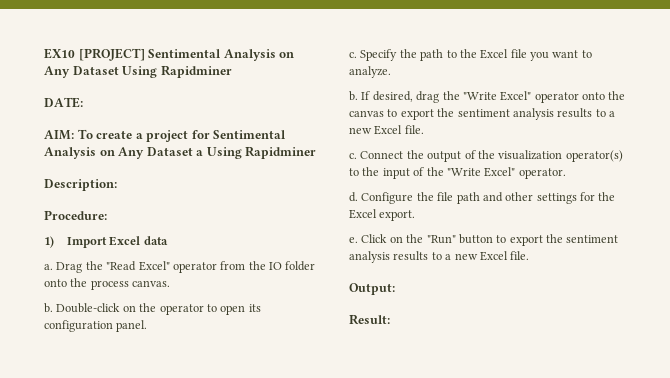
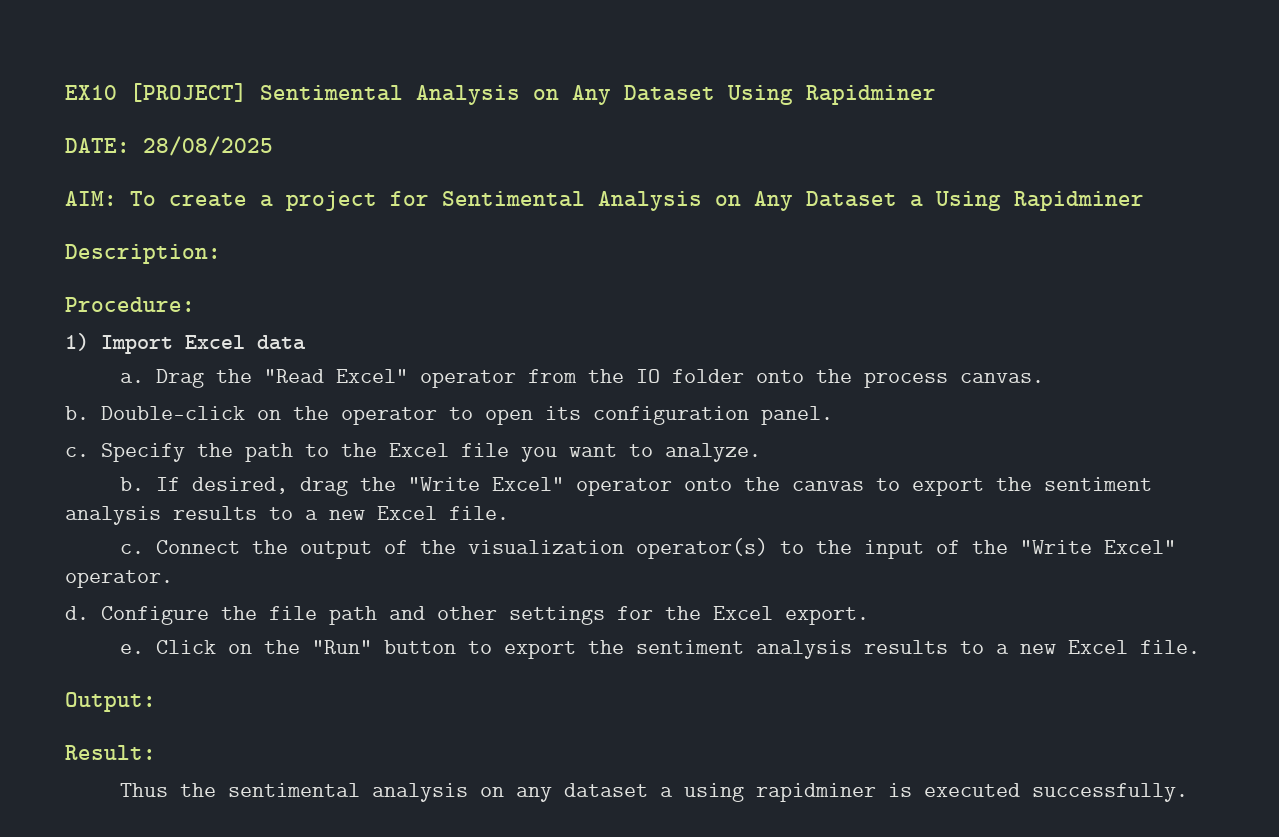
- DATE:
+ DATE: 28/08/2025
+ Thus the sentimental analysis on any dataset a using rapidminer is executed successfully.

